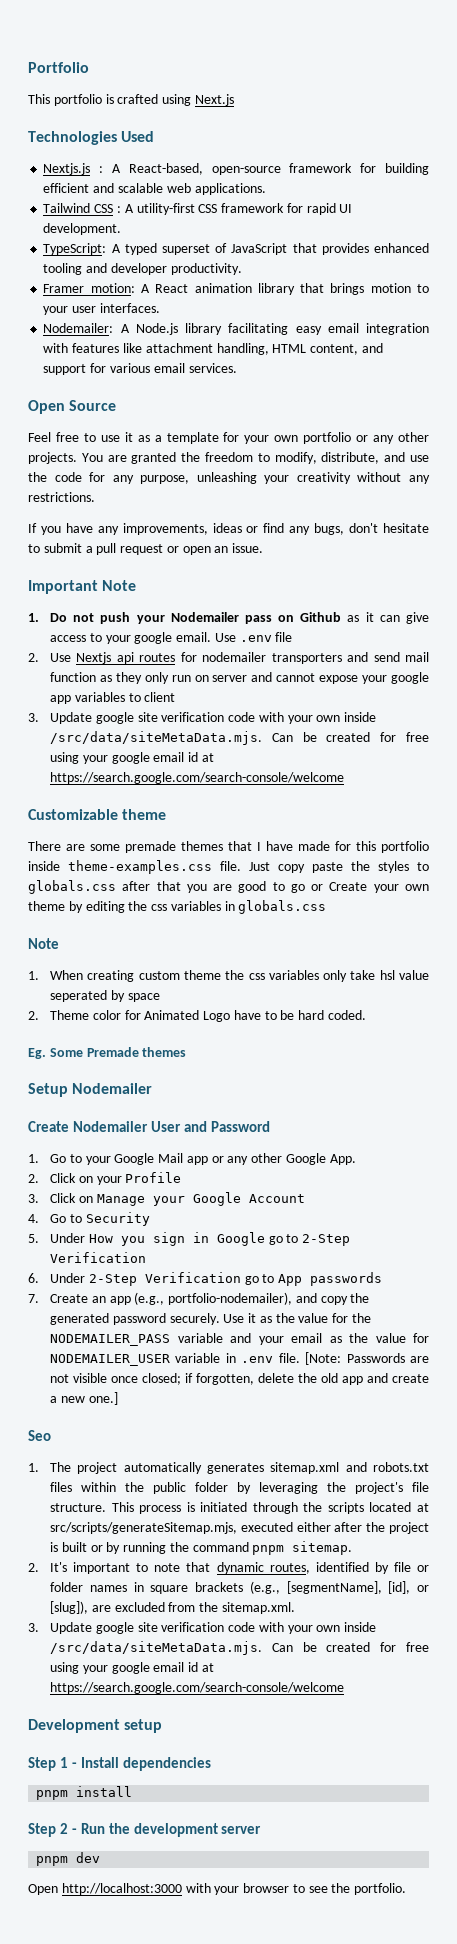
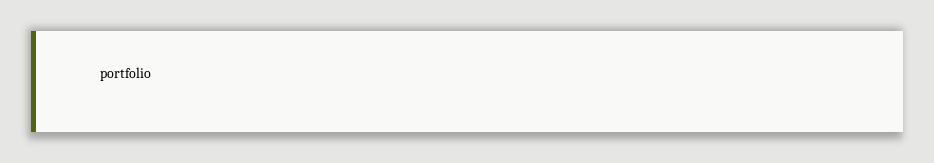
- Portfolio
- This portfolio is crafted using Next.js
- Technologies Used
- Nextjs.js : A React-based, open-source framework for building efficient and scalable web applications.
- Tailwind CSS : A utility-first CSS framework for rapid UI development.
- TypeScript: A typed superset of JavaScript that provides enhanced tooling and developer productivity.
- Framer motion: A React animation library that brings motion to your user interfaces.
- Nodemailer: A Node.js library facilitating easy email integration with features like attachment handling, HTML content, and support for various email services.
- Open Source
- Feel free to use it as a template for your own portfolio or any other projects. You are granted the freedom to modify, distribute, and use the code for any purpose, unleashing your creativity without any restrictions.
- If you have any improvements, ideas or find any bugs, don't hesitate to submit a pull request or open an issue.
- Important Note
- 1. Do not push your Nodemailer pass on Github as it can give access to your google email. Use .env file
- 2. Use Nextjs api routes for nodemailer transporters and send mail function as they only run on server and cannot expose your google app variables to client
- 3. Update google site verification code with your own inside /src/data/siteMetaData.mjs. Can be created for free using your google email id at https://search.google.com/search-console/welcome
- Customizable theme
- There are some premade themes that I have made for this portfolio inside theme-examples.css file. Just copy paste the styles to globals.css after that you are good to go or Create your own theme by editing the css variables in globals.css
- Note
- 1. When creating custom theme the css variables only take hsl value seperated by space
- 2. Theme color for Animated Logo have to be hard coded.
- Eg. Some Premade themes
- Setup Nodemailer
- Create Nodemailer User and Password
- 1. Go to your Google Mail app or any other Google App.
- 2. Click on your Profile
- 3. Click on Manage your Google Account
- 4. Go to Security
- 5. Under How you sign in Google go to 2-Step Verification
- 6. Under 2-Step Verification go to App passwords
- 7. Create an app (e.g., portfolio-nodemailer), and copy the generated password securely. Use it as the value for the NODEMAILER_PASS variable and your email as the value for NODEMAILER_USER variable in .env file. [Note: Passwords are not visible once closed; if forgotten, delete the old app and create a new one.]
- Seo
- 1. The project automatically generates sitemap.xml and robots.txt files within the public folder by leveraging the project's file structure. This process is initiated through the scripts located at src/scripts/generateSitemap.mjs, executed either after the project is built or by running the command pnpm sitemap.
- 2. It's important to note that dynamic routes, identified by file or folder names in square brackets (e.g., [segmentName], [id], or [slug]), are excluded from the sitemap.xml.
- 3. Update google site verification code with your own inside /src/data/siteMetaData.mjs. Can be created for free using your google email id at https://search.google.com/search-console/welcome
- Development setup
- Step 1 - Install dependencies
- pnpm install
- Step 2 - Run the development server
- pnpm dev
- Open http://localhost:3000 with your browser to see the portfolio.
+ portfolio

